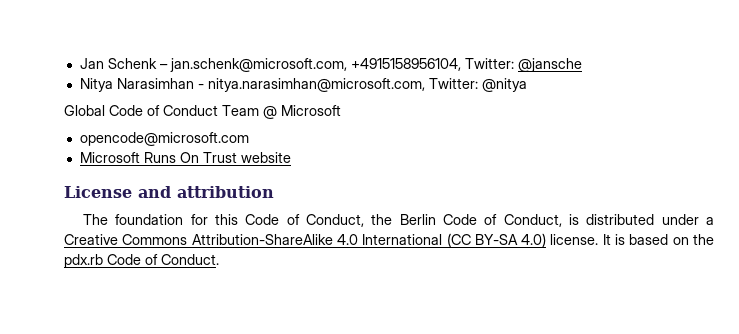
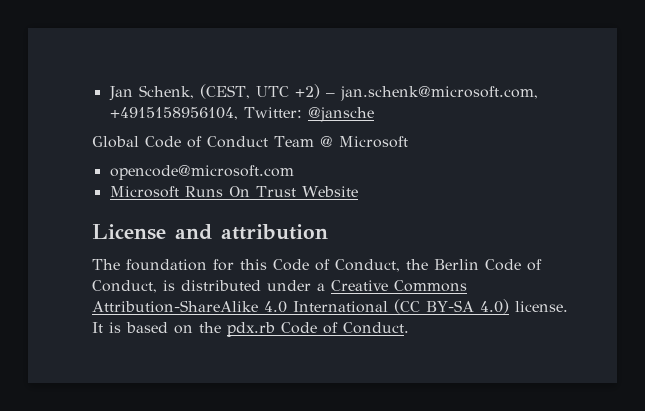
- Jan Schenk – jan.schenk@microsoft.com, +4915158956104, Twitter: @jansche
+ Jan Schenk, (CEST, UTC +2) – jan.schenk@microsoft.com, +4915158956104, Twitter: @jansche
- Nitya Narasimhan - nitya.narasimhan@microsoft.com, Twitter: @nitya
- Microsoft Runs On Trust website
+ Microsoft Runs On Trust Website

